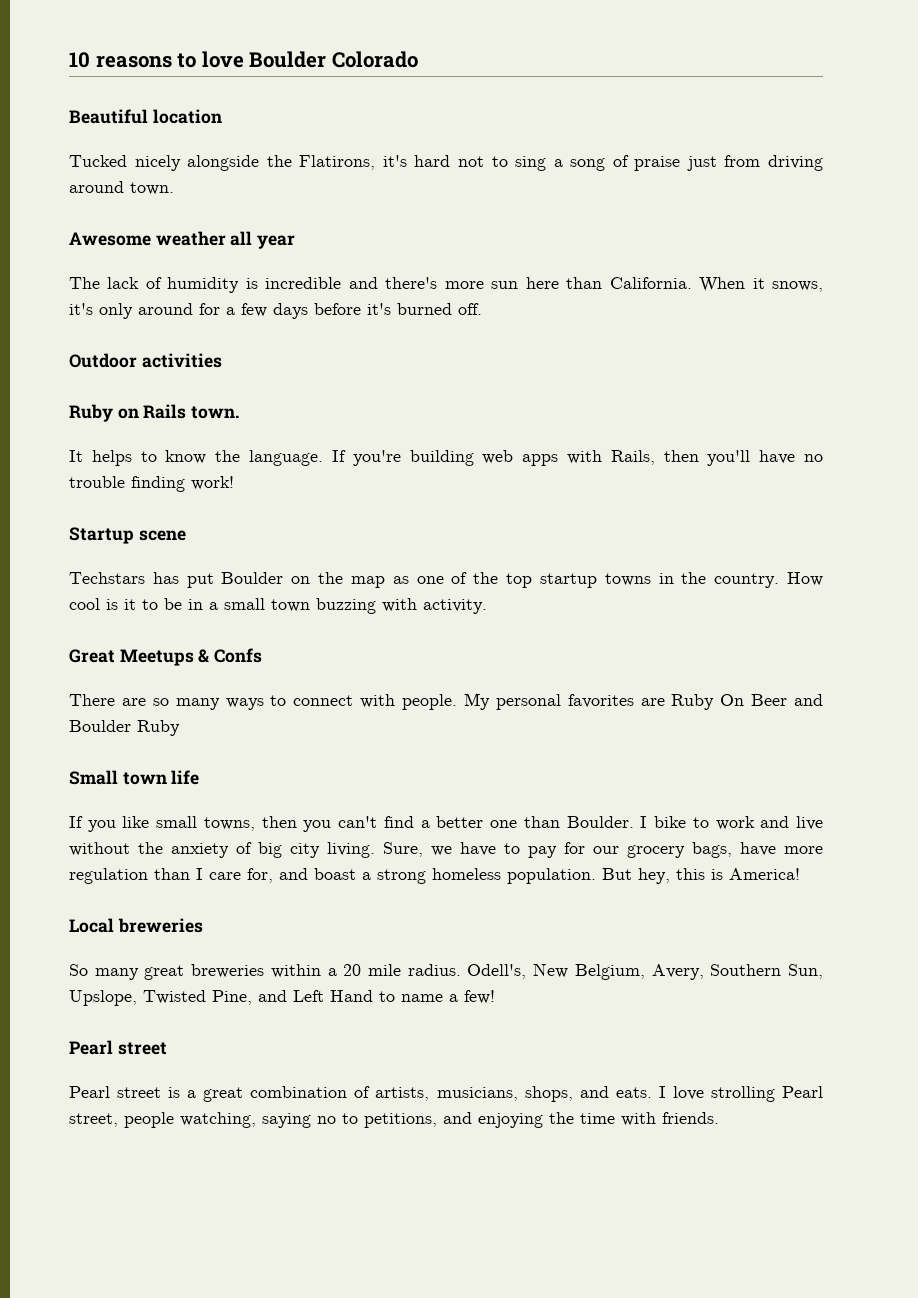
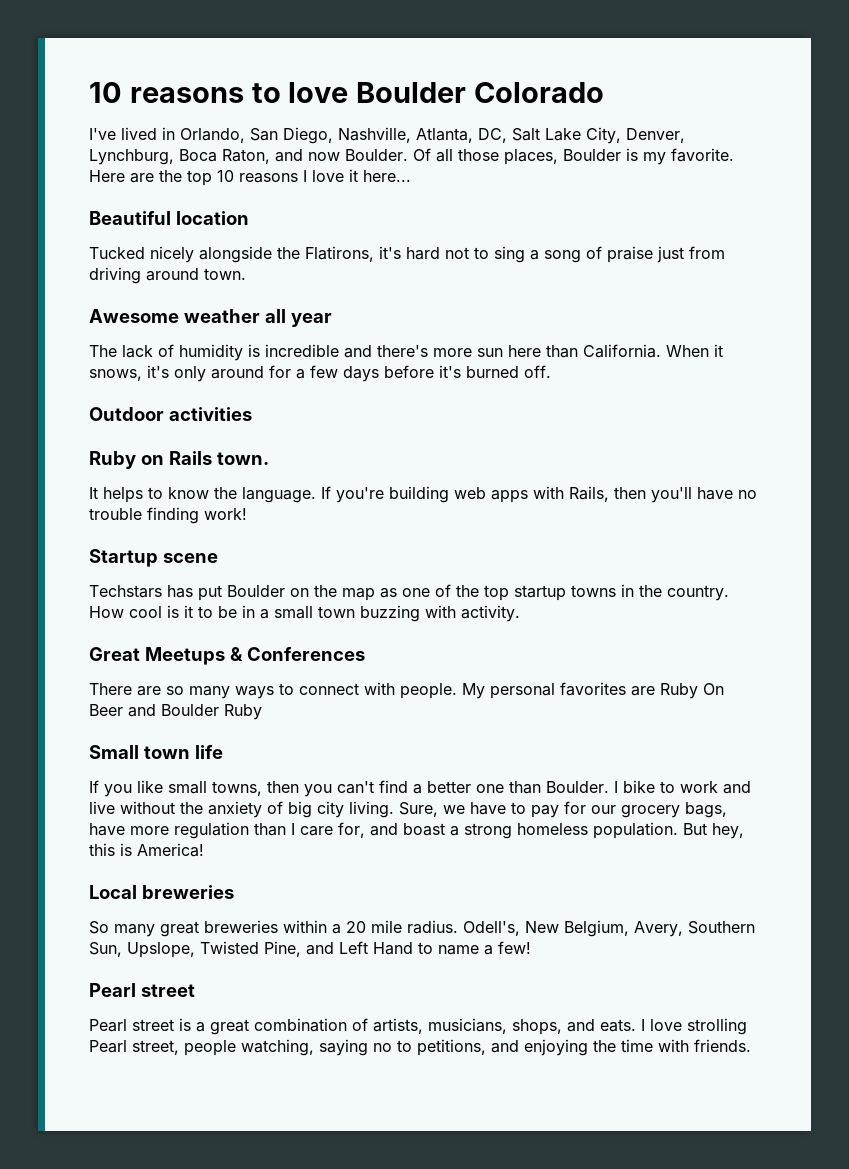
+ I've lived in Orlando, San Diego, Nashville, Atlanta, DC, Salt Lake City, Denver, Lynchburg, Boca Raton, and now Boulder. Of all those places, Boulder is my favorite. Here are the top 10 reasons I love it here...
- Great Meetups & Confs
+ Great Meetups & Conferences

